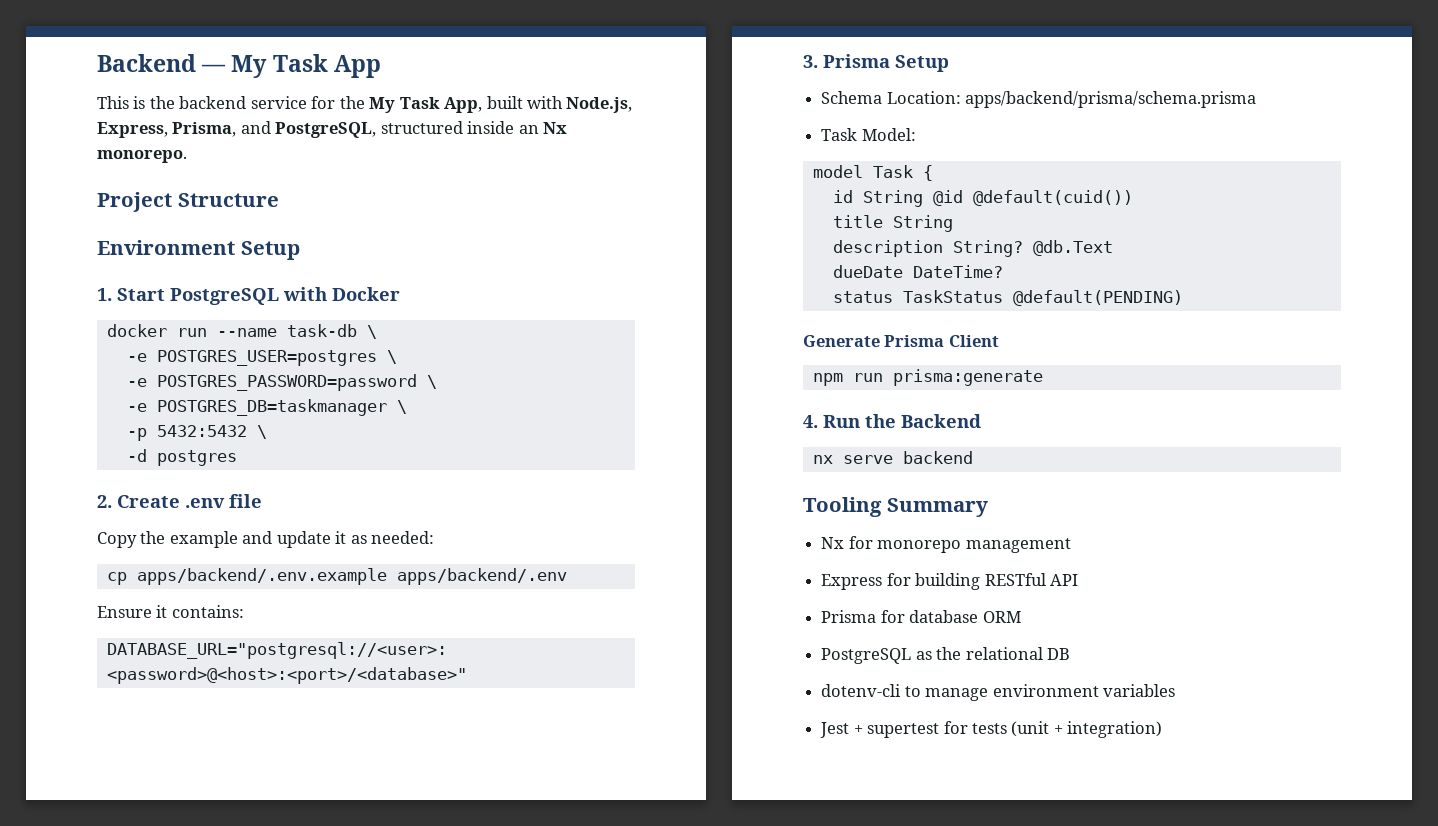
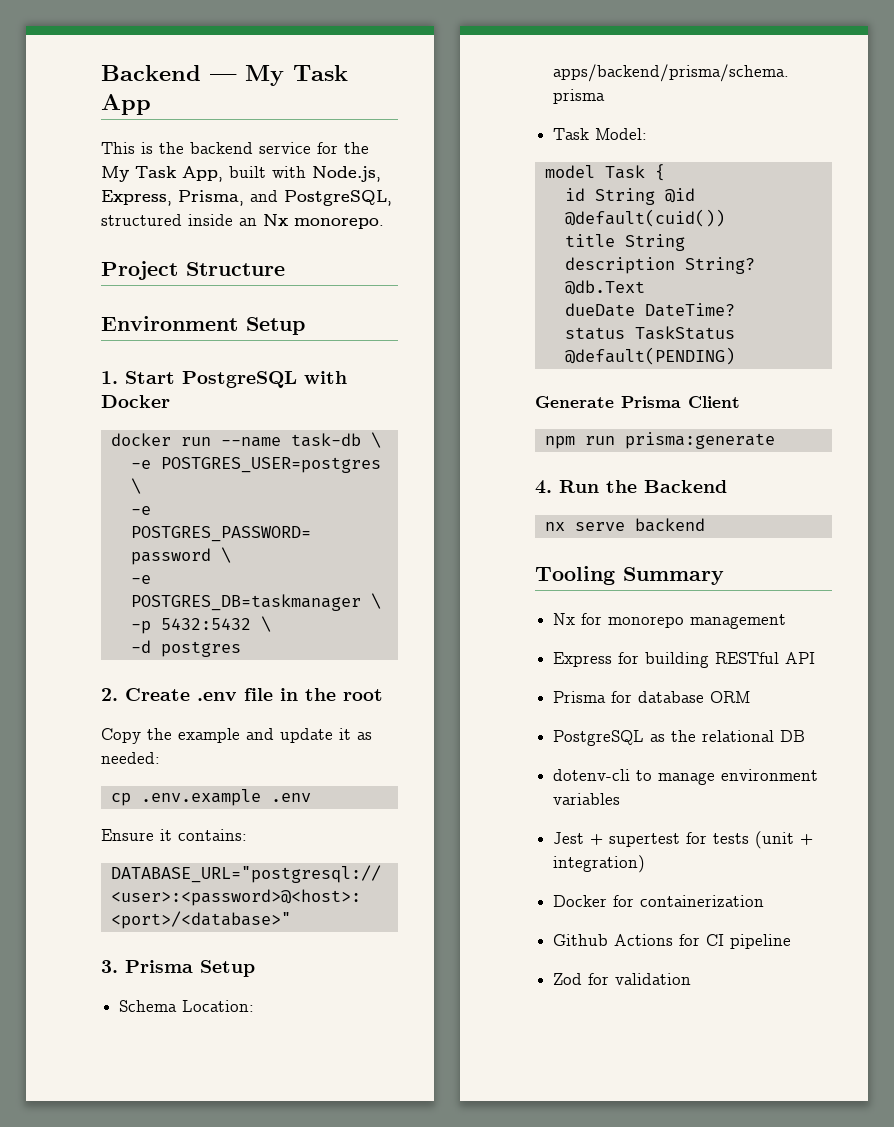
- 2. Create .env file
+ 2. Create .env file in the root
- cp apps/backend/.env.example apps/backend/.env
+ cp .env.example .env
+ Docker for containerization
+ Github Actions for CI pipeline
+ Zod for validation

